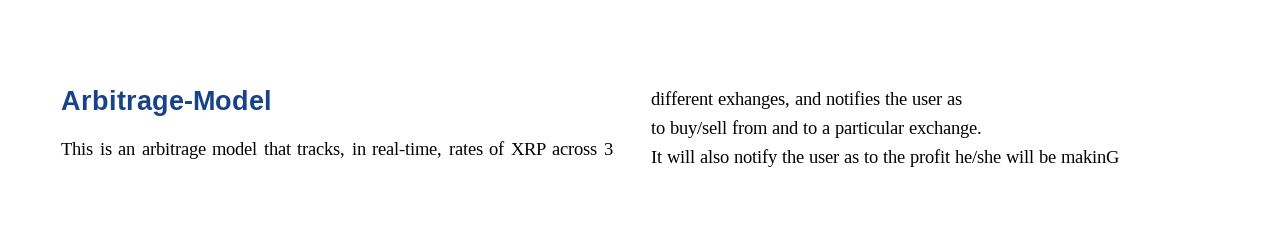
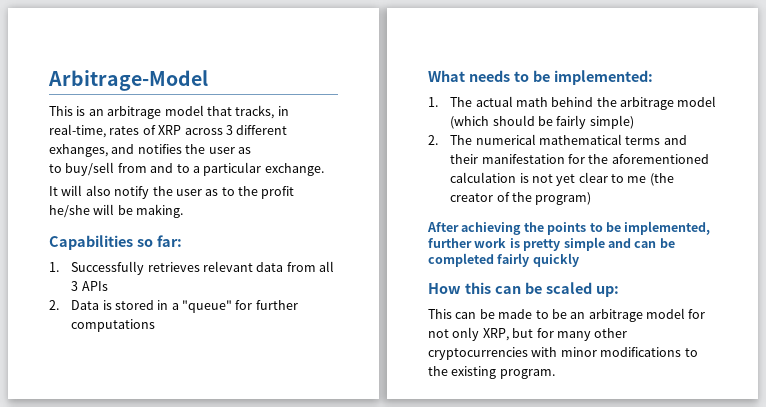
- It will also notify the user as to the profit he/she will be makinG
+ It will also notify the user as to the profit he/she will be making.
+ Capabilities so far:
+ 1. Successfully retrieves relevant data from all 3 APIs
+ 2. Data is stored in a "queue" for further computations
+ What needs to be implemented:
+ 1. The actual math behind the arbitrage model (which should be fairly simple)
+ 2. The numerical mathematical terms and their manifestation for the aforementioned calculation is not yet clear to me (the creator of the program)
+ After achieving the points to be implemented, further work is pretty simple and can be completed fairly quickly
+ How this can be scaled up:
+ This can be made to be an arbitrage model for not only XRP, but for many other cryptocurrencies with minor modifications to the existing program.

